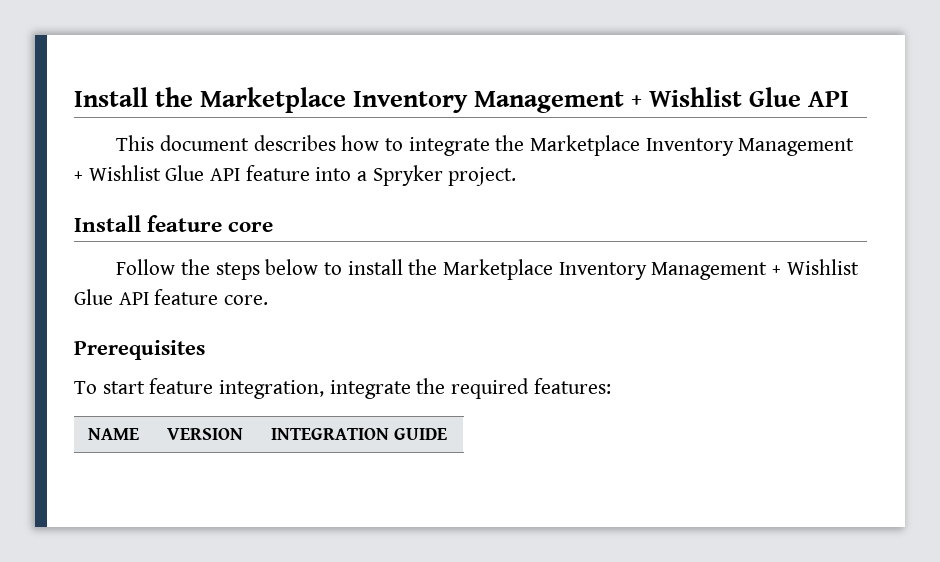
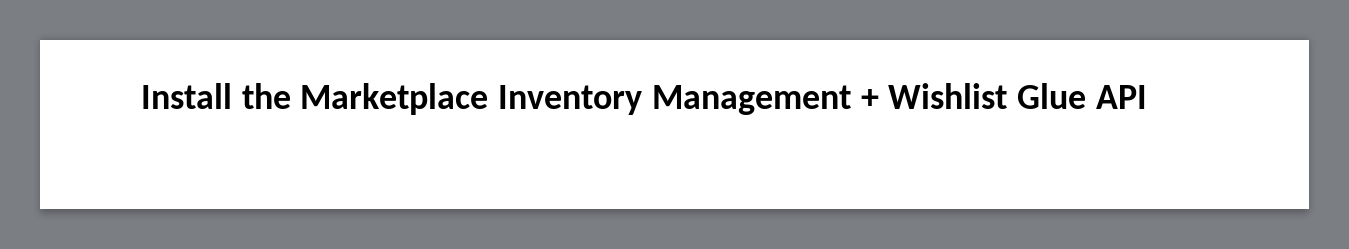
- This document describes how to integrate the Marketplace Inventory Management + Wishlist Glue API feature into a Spryker project.
- Install feature core
- Follow the steps below to install the Marketplace Inventory Management + Wishlist Glue API feature core.
- Prerequisites
- To start feature integration, integrate the required features:
- NAME | VERSION | INTEGRATION GUIDE

